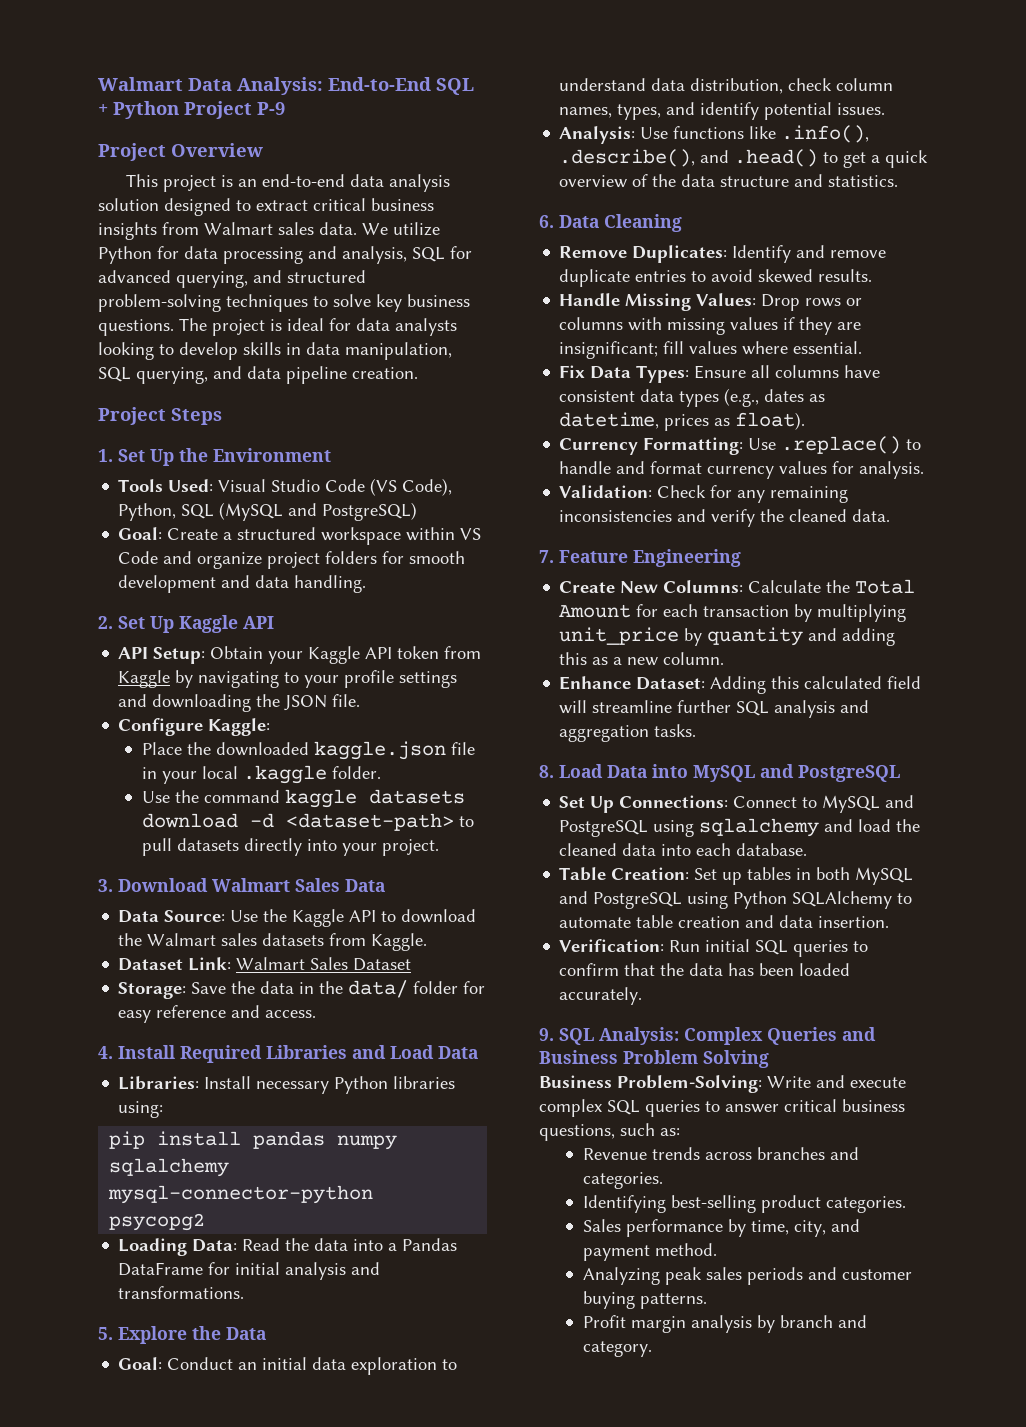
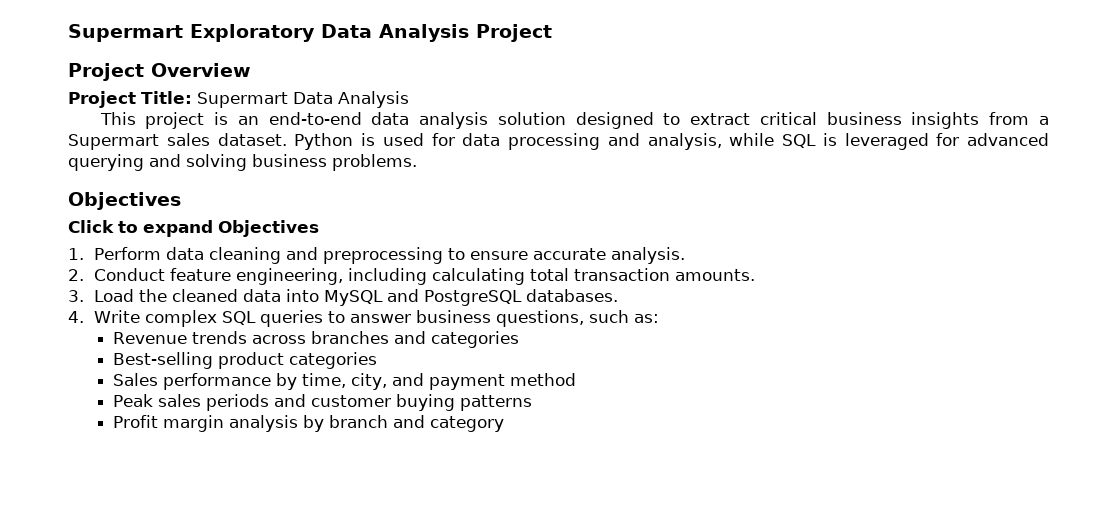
- Walmart Data Analysis: End-to-End SQL + Python Project P-9
+ Supermart Exploratory Data Analysis Project
+ Project Title: Supermart Data Analysis
- This project is an end-to-end data analysis solution designed to extract critical business insights from Walmart sales data. We utilize Python for data processing and analysis, SQL for advanced querying, and structured problem-solving techniques to solve key business questions. The project is ideal for data analysts looking to develop skills in data manipulation, SQL querying, and data pipeline creation.
- Project Steps
- 1. Set Up the Environment
- Tools Used: Visual Studio Code (VS Code), Python, SQL (MySQL and PostgreSQL)
- Goal: Create a structured workspace within VS Code and organize project folders for smooth development and data handling.
- 2. Set Up Kaggle API
- API Setup: Obtain your Kaggle API token from Kaggle by navigating to your profile settings and downloading the JSON file.
- Configure Kaggle:
- Place the downloaded kaggle.json file in your local .kaggle folder.
- Use the command kaggle datasets download -d <dataset-path> to pull datasets directly into your project.
- 3. Download Walmart Sales Data
- Data Source: Use the Kaggle API to download the Walmart sales datasets from Kaggle.
- Dataset Link: Walmart Sales Dataset
- Storage: Save the data in the data/ folder for easy reference and access.
- 4. Install Required Libraries and Load Data
- Libraries: Install necessary Python libraries using:
- pip install pandas numpy sqlalchemy mysql-connector-python psycopg2
- Loading Data: Read the data into a Pandas DataFrame for initial analysis and transformations.
- 5. Explore the Data
- Goal: Conduct an initial data exploration to understand data distribution, check column names, types, and identify potential issues.
- Analysis: Use functions like .info(), .describe(), and .head() to get a quick overview of the data structure and statistics.
- 6. Data Cleaning
- Remove Duplicates: Identify and remove duplicate entries to avoid skewed results.
- Handle Missing Values: Drop rows or columns with missing values if they are insignificant; fill values where essential.
- Fix Data Types: Ensure all columns have consistent data types (e.g., dates as datetime, prices as float).
- Currency Formatting: Use .replace() to handle and format currency values for analysis.
- Validation: Check for any remaining inconsistencies and verify the cleaned data.
- 7. Feature Engineering
- Create New Columns: Calculate the Total Amount for each transaction by multiplying unit_price by quantity and adding this as a new column.
- Enhance Dataset: Adding this calculated field will streamline further SQL analysis and aggregation tasks.
- 8. Load Data into MySQL and PostgreSQL
- Set Up Connections: Connect to MySQL and PostgreSQL using sqlalchemy and load the cleaned data into each database.
- Table Creation: Set up tables in both MySQL and PostgreSQL using Python SQLAlchemy to automate table creation and data insertion.
- Verification: Run initial SQL queries to confirm that the data has been loaded accurately.
- 9. SQL Analysis: Complex Queries and Business Problem Solving
- Business Problem-Solving: Write and execute complex SQL queries to answer critical business questions, such as:
+ This project is an end-to-end data analysis solution designed to extract critical business insights from a Supermart sales dataset. Python is used for data processing and analysis, while SQL is leveraged for advanced querying and solving business problems.
+ Objectives
+ Click to expand Objectives
+ 1. Perform data cleaning and preprocessing to ensure accurate analysis.
+ 2. Conduct feature engineering, including calculating total transaction amounts.
+ 3. Load the cleaned data into MySQL and PostgreSQL databases.
+ 4. Write complex SQL queries to answer business questions, such as:
- Revenue trends across branches and categories.
- Identifying best-selling product categories.
+ Revenue trends across branches and categories
+ Best-selling product categories
- Sales performance by time, city, and payment method.
- Analyzing peak sales periods and customer buying patterns.
+ Sales performance by time, city, and payment method
+ Peak sales periods and customer buying patterns
- Profit margin analysis by branch and category.
+ Profit margin analysis by branch and category

